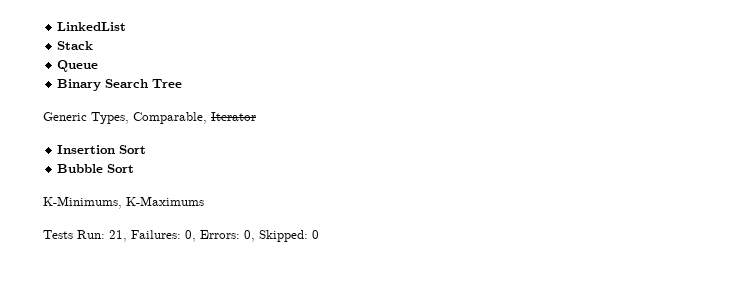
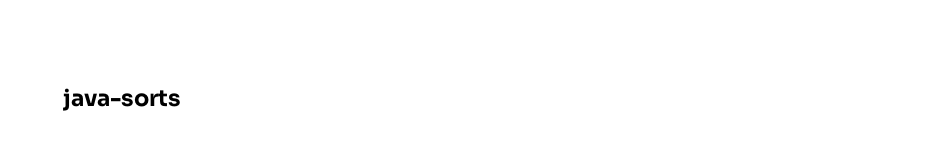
- LinkedList
- Stack
- Queue
- Binary Search Tree
- Generic Types, Comparable, Iterator
- Insertion Sort
- Bubble Sort
- K-Minimums, K-Maximums
- Tests Run: 21, Failures: 0, Errors: 0, Skipped: 0
+ java-sorts

